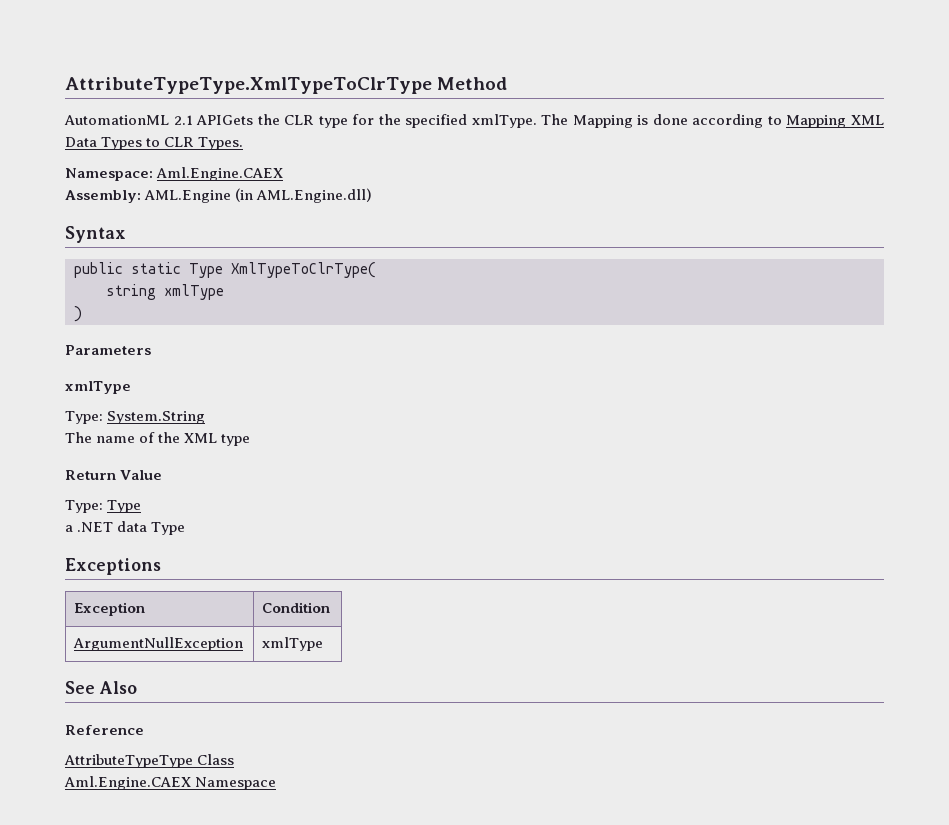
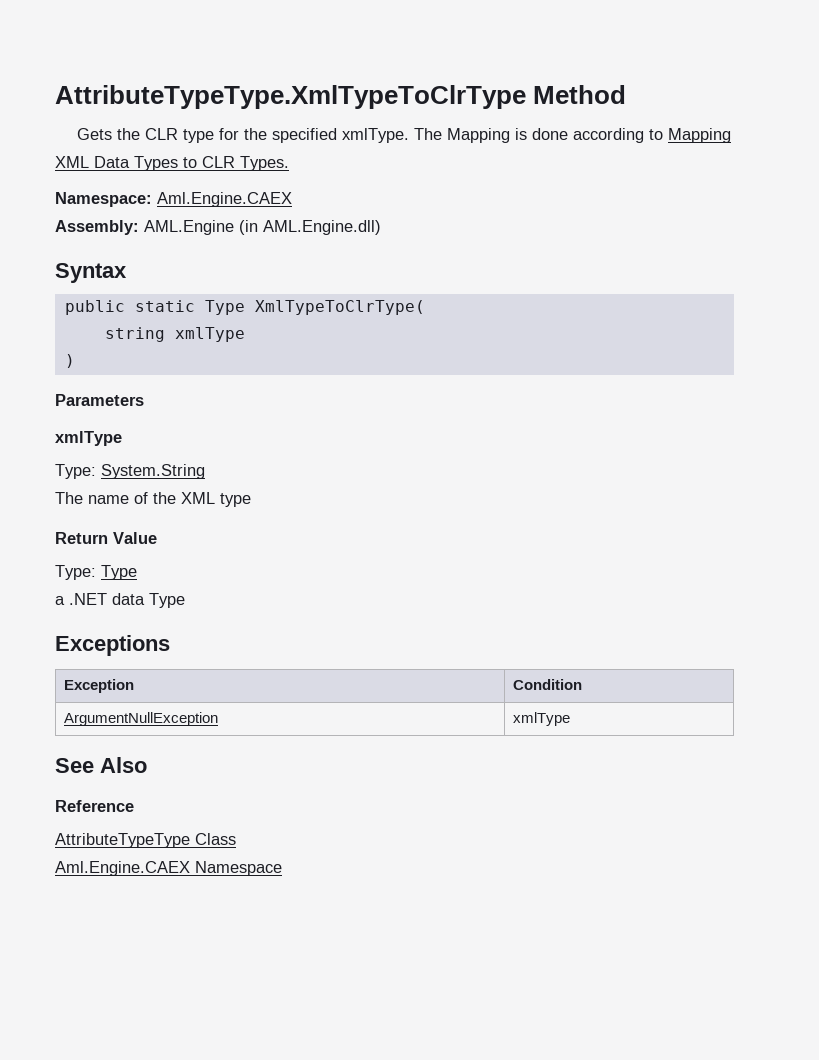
- AutomationML 2.1 APIGets the CLR type for the specified xmlType.
+ Gets the CLR type for the specified xmlType.

